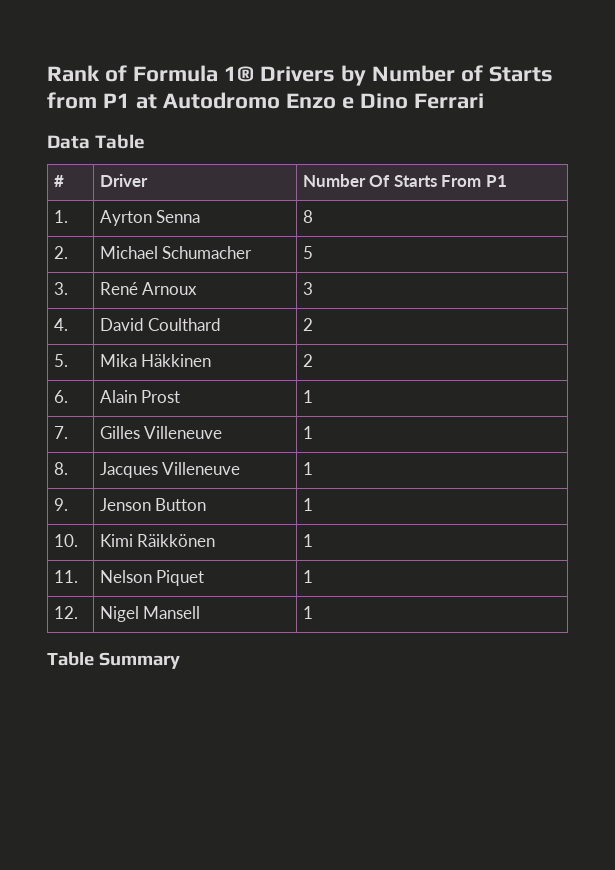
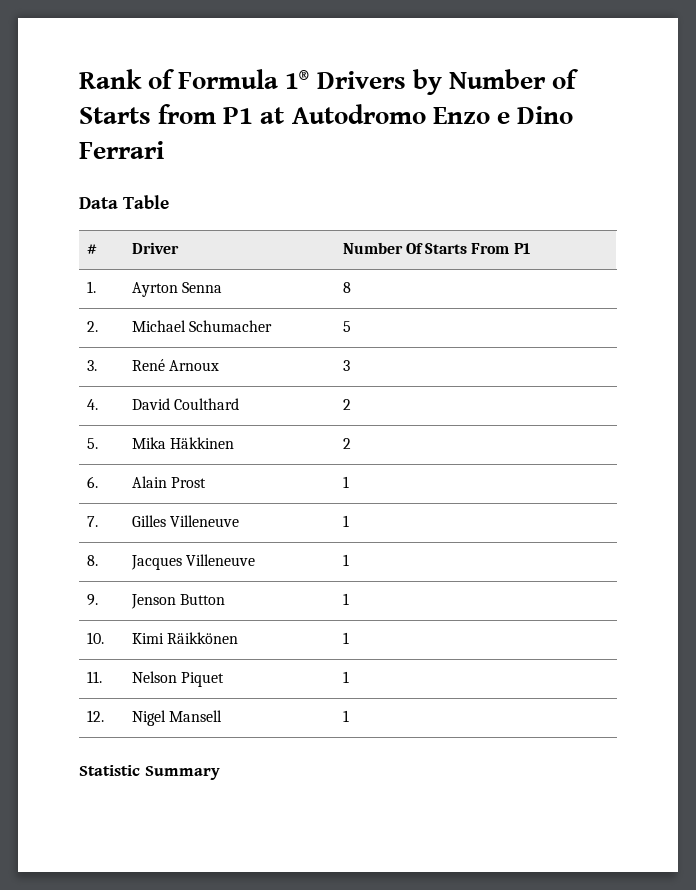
- Table Summary
+ Statistic Summary

